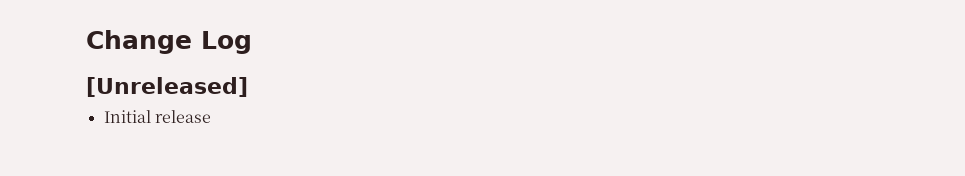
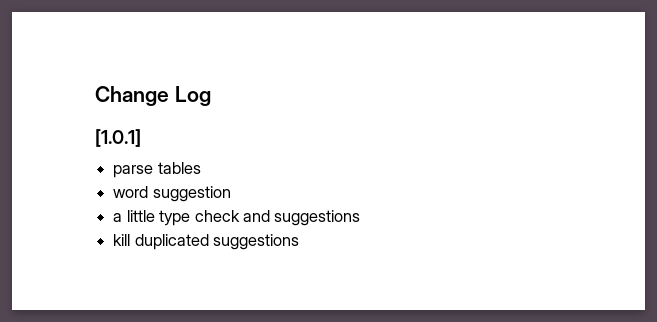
- [Unreleased]
- Initial release
+ [1.0.1]
+ parse tables
+ word suggestion
+ a little type check and suggestions
+ kill duplicated suggestions

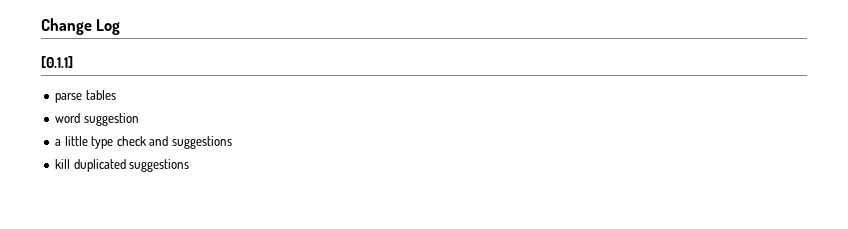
- [1.0.1]
+ [0.1.1]

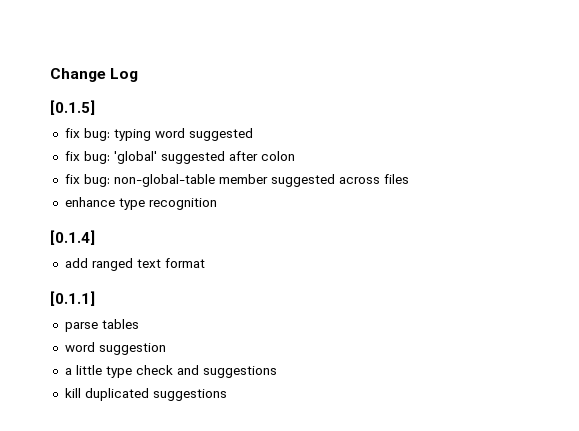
+ [0.1.5]
+ fix bug: typing word suggested
+ fix bug: 'global' suggested after colon
+ fix bug: non-global-table member suggested across files
+ enhance type recognition
+ [0.1.4]
+ add ranged text format

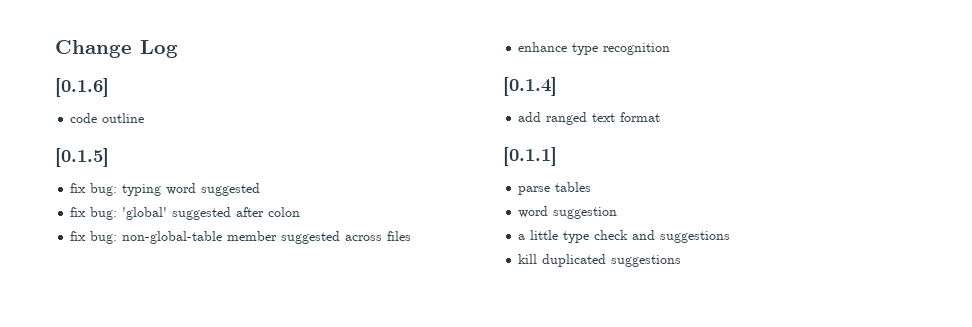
+ [0.1.6]
+ code outline

